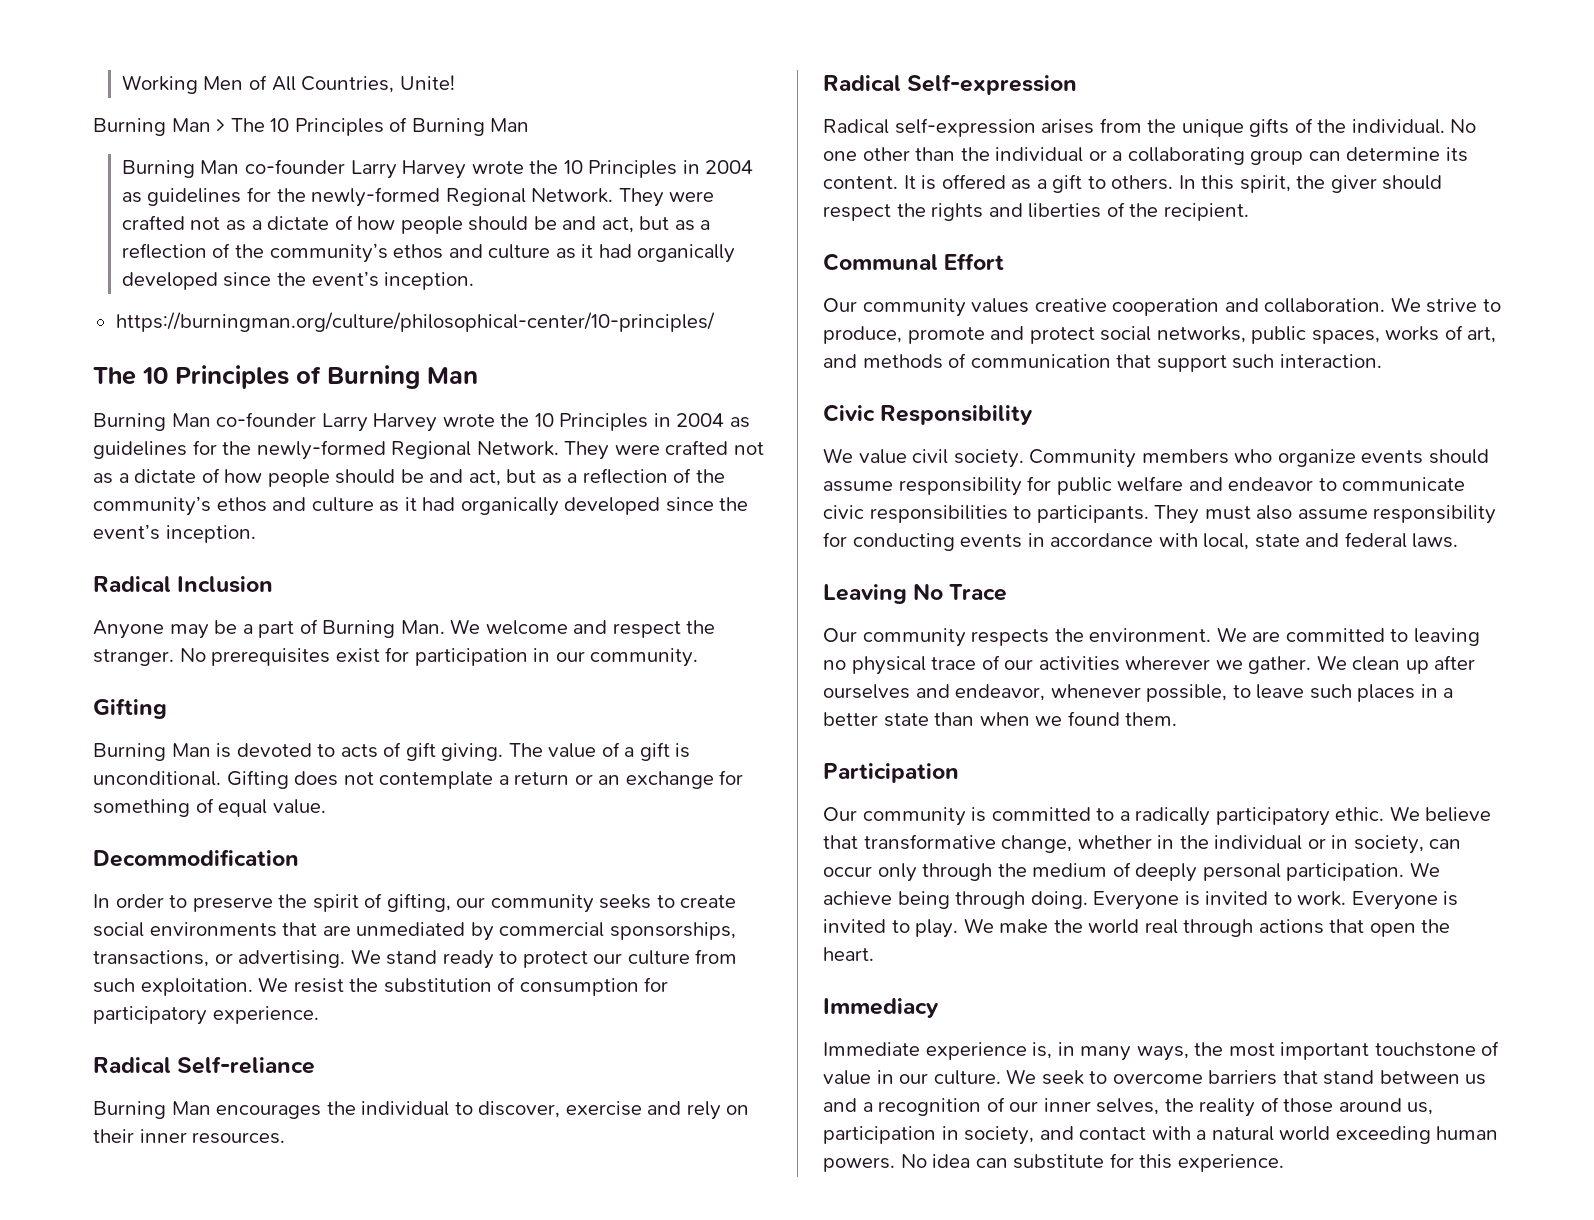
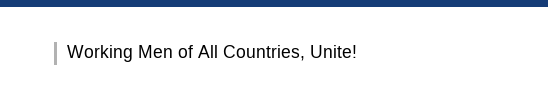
- Burning Man > The 10 Principles of Burning Man
- Burning Man co-founder Larry Harvey wrote the 10 Principles in 2004 as guidelines for the newly-formed Regional Network. They were crafted not as a dictate of how people should be and act, but as a reflection of the community’s ethos and culture as it had organically developed since the event’s inception.
- https://burningman.org/culture/philosophical-center/10-principles/
- The 10 Principles of Burning Man
- Burning Man co-founder Larry Harvey wrote the 10 Principles in 2004 as guidelines for the newly-formed Regional Network. They were crafted not as a dictate of how people should be and act, but as a reflection of the community’s ethos and culture as it had organically developed since the event’s inception.
- Radical Inclusion
- Anyone may be a part of Burning Man. We welcome and respect the stranger. No prerequisites exist for participation in our community.
- Gifting
- Burning Man is devoted to acts of gift giving. The value of a gift is unconditional. Gifting does not contemplate a return or an exchange for something of equal value.
- Decommodification
- In order to preserve the spirit of gifting, our community seeks to create social environments that are unmediated by commercial sponsorships, transactions, or advertising. We stand ready to protect our culture from such exploitation. We resist the substitution of consumption for participatory experience.
- Radical Self-reliance
- Burning Man encourages the individual to discover, exercise and rely on their inner resources.
- Radical Self-expression
- Radical self-expression arises from the unique gifts of the individual. No one other than the individual or a collaborating group can determine its content. It is offered as a gift to others. In this spirit, the giver should respect the rights and liberties of the recipient.
- Communal Effort
- Our community values creative cooperation and collaboration. We strive to produce, promote and protect social networks, public spaces, works of art, and methods of communication that support such interaction.
- Civic Responsibility
- We value civil society. Community members who organize events should assume responsibility for public welfare and endeavor to communicate civic responsibilities to participants. They must also assume responsibility for conducting events in accordance with local, state and federal laws.
- Leaving No Trace
- Our community respects the environment. We are committed to leaving no physical trace of our activities wherever we gather. We clean up after ourselves and endeavor, whenever possible, to leave such places in a better state than when we found them.
- Participation
- Our community is committed to a radically participatory ethic. We believe that transformative change, whether in the individual or in society, can occur only through the medium of deeply personal participation. We achieve being through doing. Everyone is invited to work. Everyone is invited to play. We make the world real through actions that open the heart.
- Immediacy
- Immediate experience is, in many ways, the most important touchstone of value in our culture. We seek to overcome barriers that stand between us and a recognition of our inner selves, the reality of those around us, participation in society, and contact with a natural world exceeding human powers. No idea can substitute for this experience.

